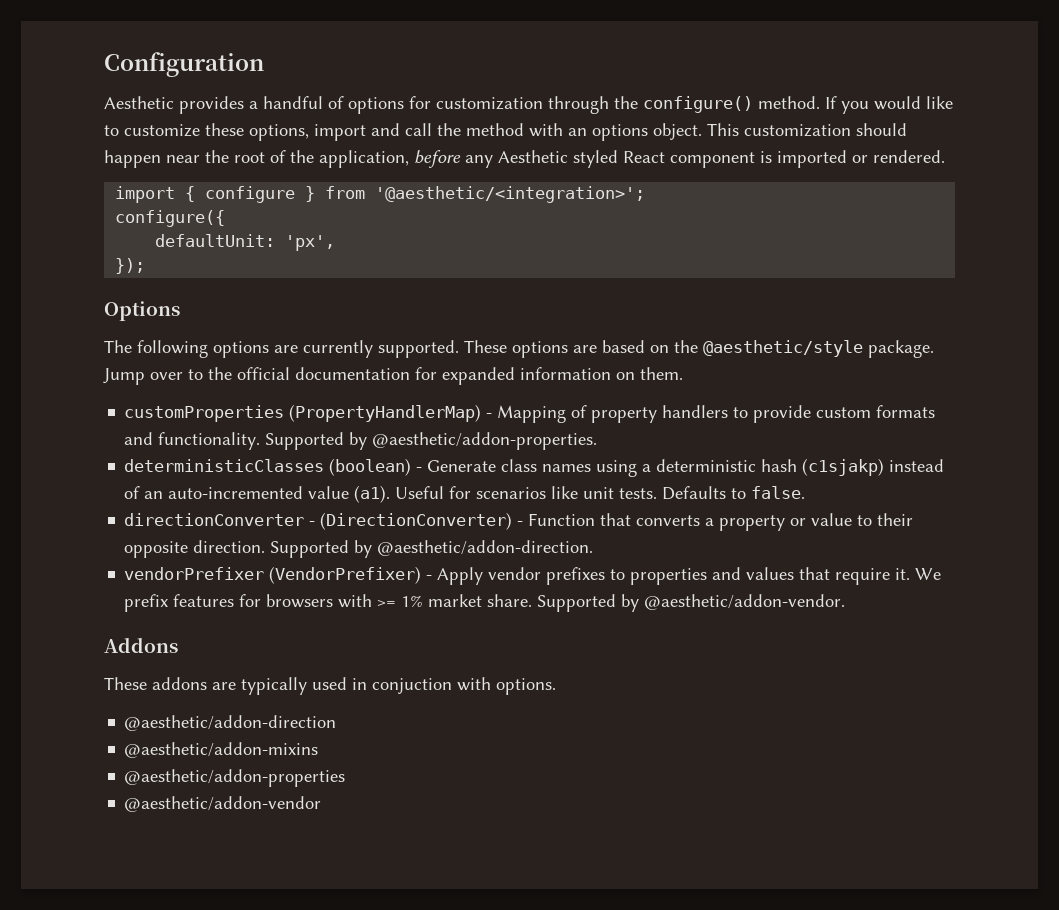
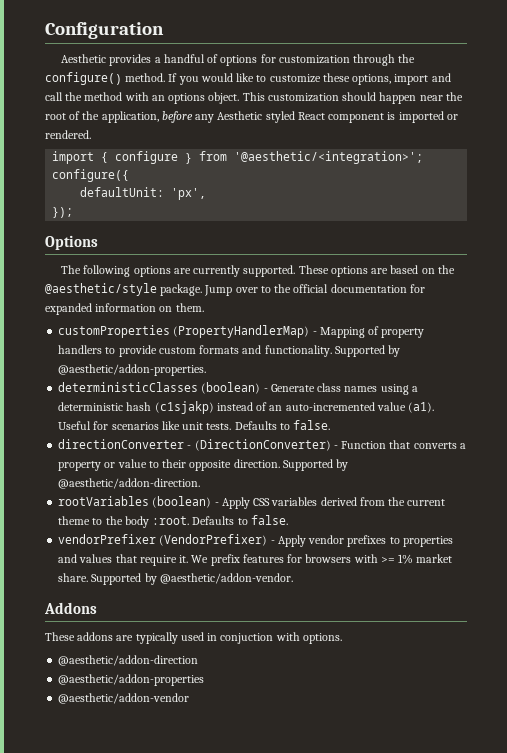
+ rootVariables (boolean) - Apply CSS variables derived from the current theme to the body :root. Defaults to false.
- @aesthetic/addon-mixins

